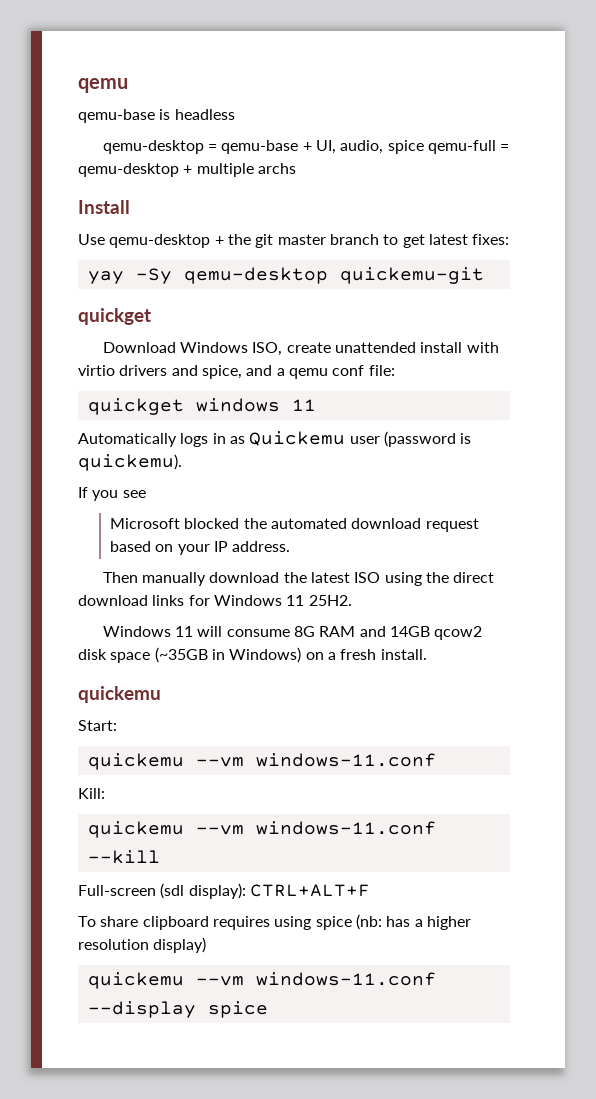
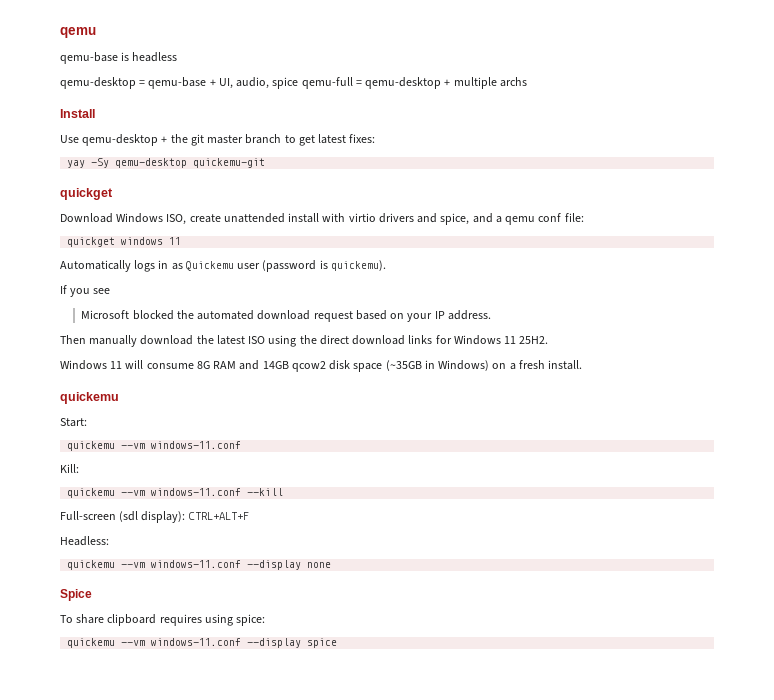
+ Headless:
+ quickemu --vm windows-11.conf --display none
+ Spice
- To share clipboard requires using spice (nb: has a higher resolution display)
+ To share clipboard requires using spice:

